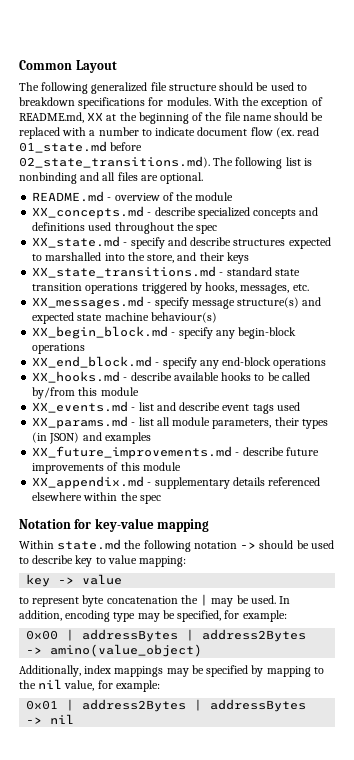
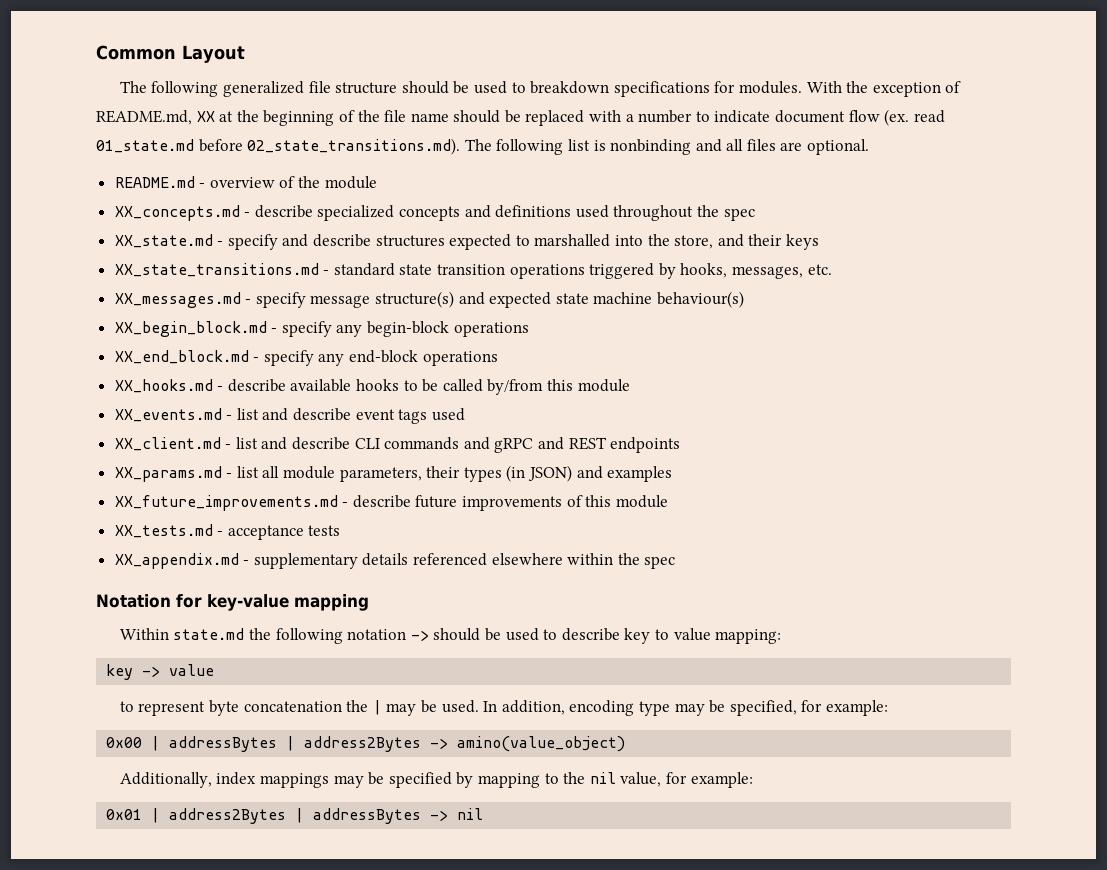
+ XX_client.md - list and describe CLI commands and gRPC and REST endpoints
+ XX_tests.md - acceptance tests

